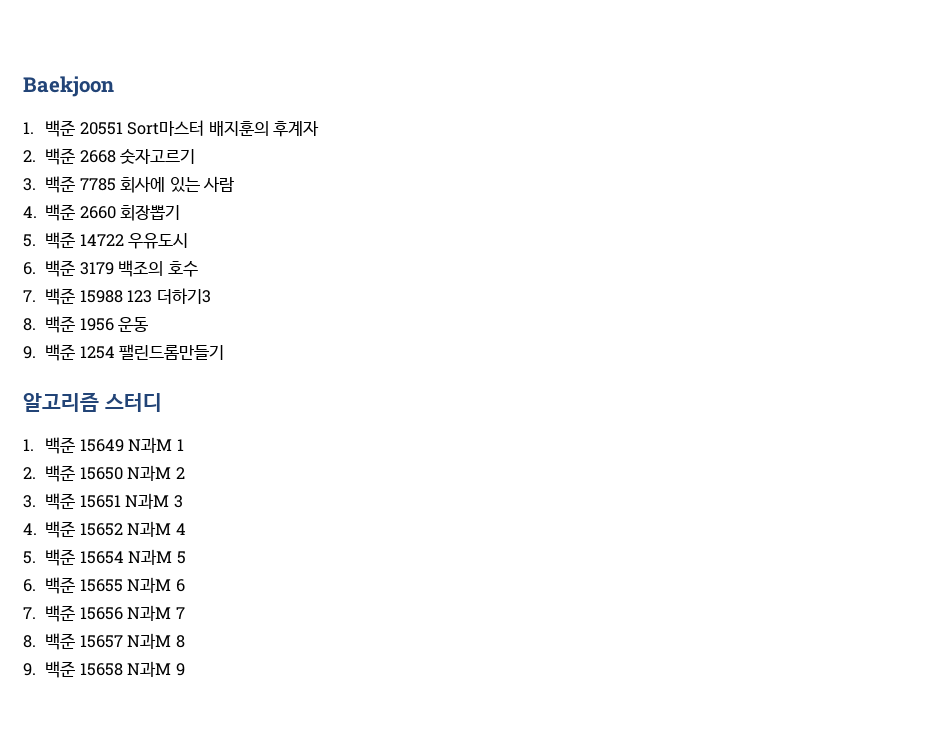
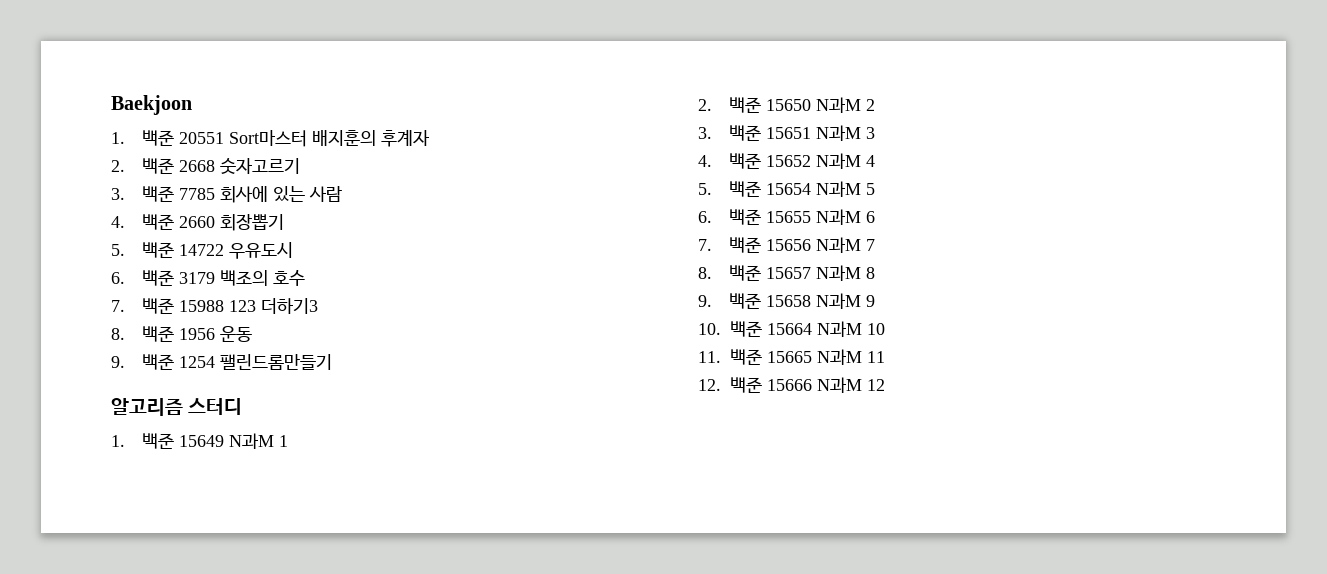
+ 10. 백준 15664 N과M 10
+ 11. 백준 15665 N과M 11
+ 12. 백준 15666 N과M 12

